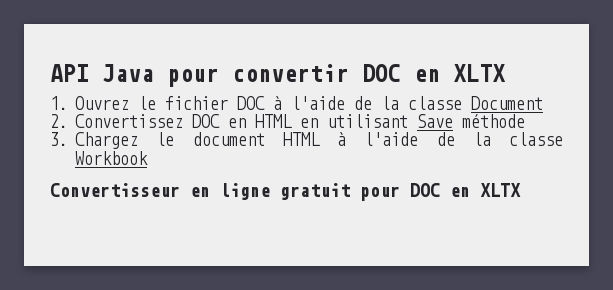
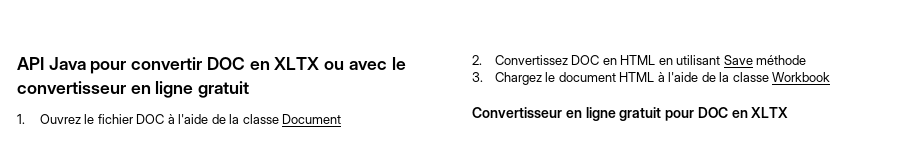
- API Java pour convertir DOC en XLTX
+ API Java pour convertir DOC en XLTX ou avec le convertisseur en ligne gratuit

